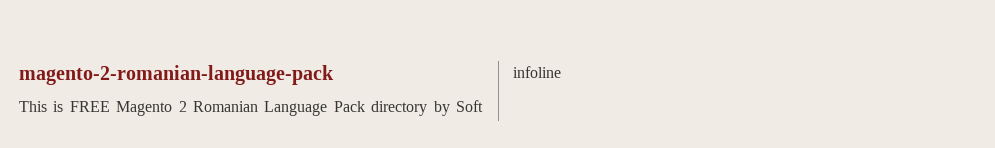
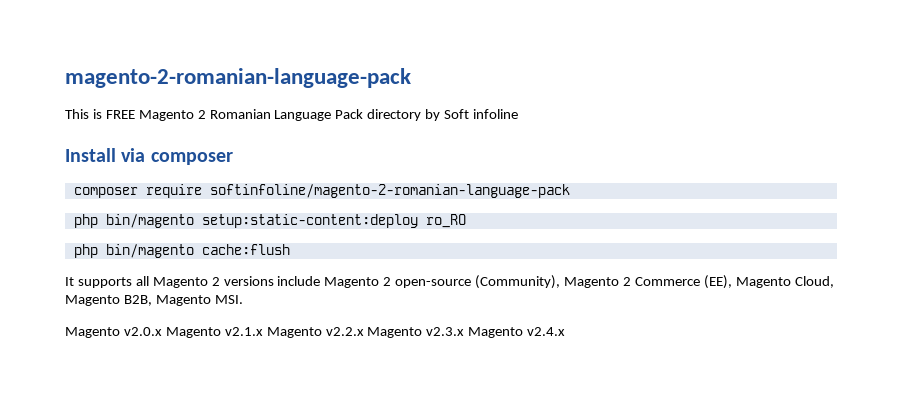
+ Install via composer
+ composer require softinfoline/magento-2-romanian-language-pack
+ php bin/magento setup:static-content:deploy ro_RO
+ php bin/magento cache:flush
+ It supports all Magento 2 versions include Magento 2 open-source (Community), Magento 2 Commerce (EE), Magento Cloud, Magento B2B, Magento MSI.
+ Magento v2.0.x Magento v2.1.x Magento v2.2.x Magento v2.3.x Magento v2.4.x

